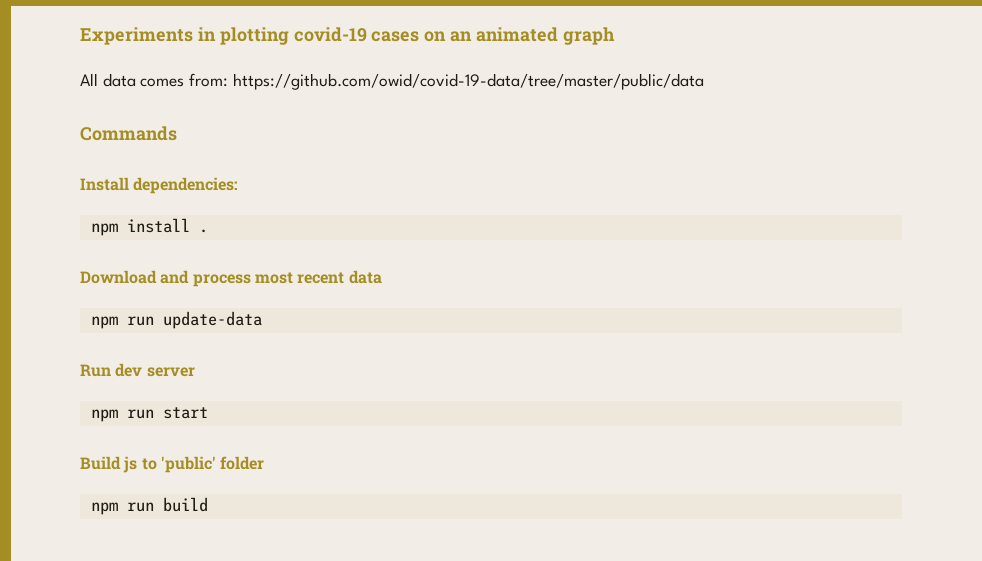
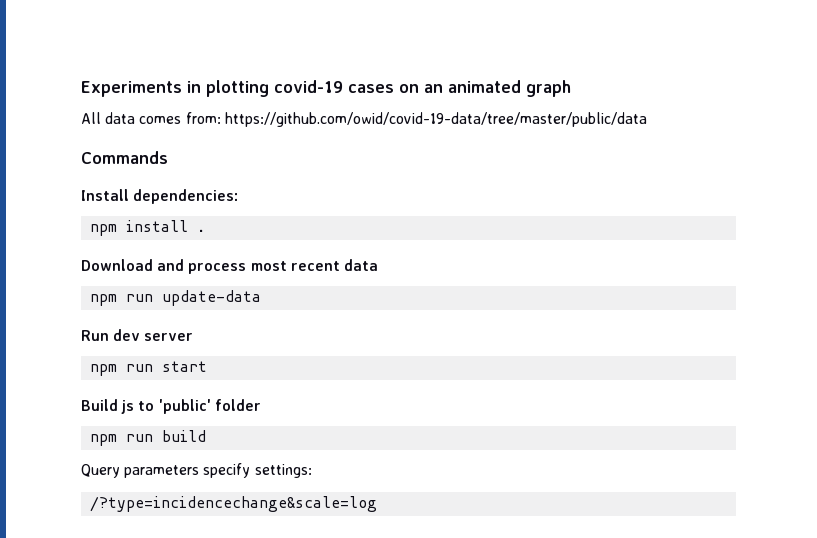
+ Query parameters specify settings:
+ /?type=incidencechange&scale=log

